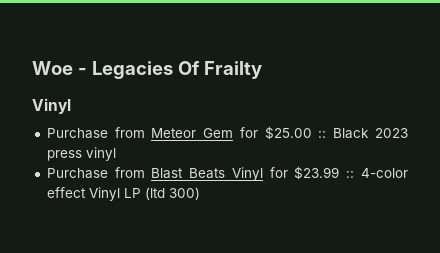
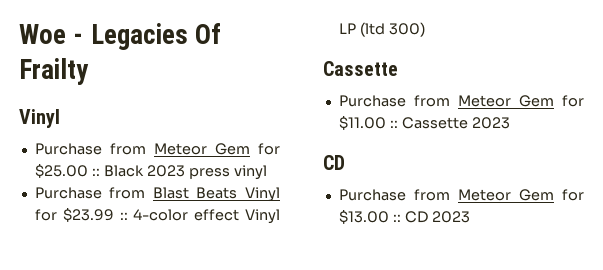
  Purchase from Blast Beats Vinyl for $23.99 :: 4-color effect Vinyl LP (ltd 300)
+ Cassette
+ Purchase from Meteor Gem for $11.00 :: Cassette 2023
+ CD
+ Purchase from Meteor Gem for $13.00 :: CD 2023

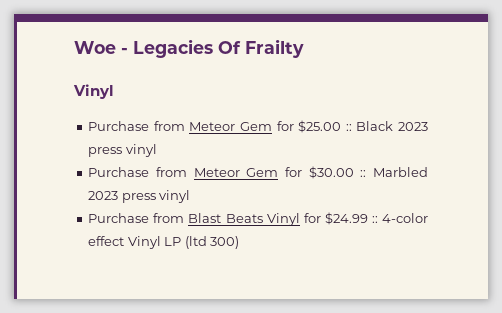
+ Purchase from Meteor Gem for $30.00 :: Marbled 2023 press vinyl
- Purchase from Blast Beats Vinyl for $23.99 :: 4-color effect Vinyl LP (ltd 300)
- Cassette
- Purchase from Meteor Gem for $11.00 :: Cassette 2023
- CD
- Purchase from Meteor Gem for $13.00 :: CD 2023
+ Purchase from Blast Beats Vinyl for $24.99 :: 4-color effect Vinyl LP (ltd 300)

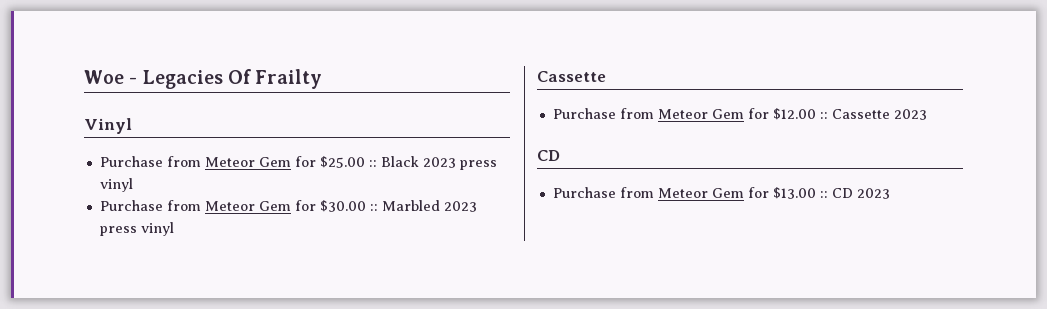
  Purchase from Meteor Gem for $30.00 :: Marbled 2023 press vinyl
- Purchase from Blast Beats Vinyl for $24.99 :: 4-color effect Vinyl LP (ltd 300)
+ Cassette
+ Purchase from Meteor Gem for $12.00 :: Cassette 2023
+ CD
+ Purchase from Meteor Gem for $13.00 :: CD 2023

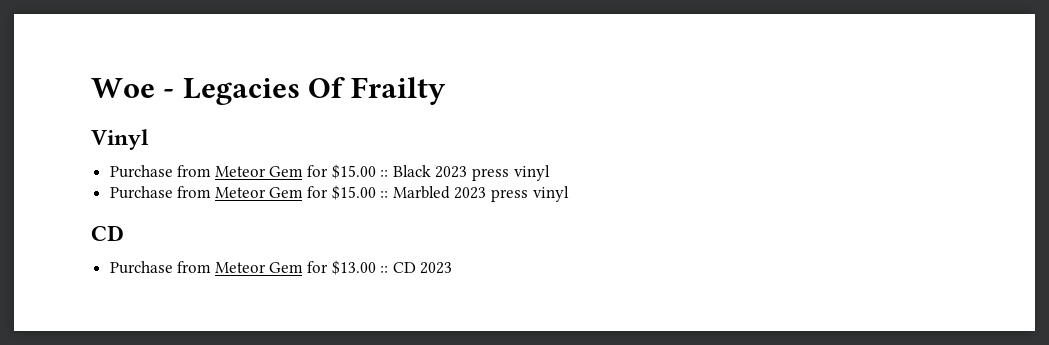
- Purchase from Meteor Gem for $25.00 :: Black 2023 press vinyl
+ Purchase from Meteor Gem for $15.00 :: Black 2023 press vinyl
- Purchase from Meteor Gem for $30.00 :: Marbled 2023 press vinyl
- Cassette
- Purchase from Meteor Gem for $12.00 :: Cassette 2023
+ Purchase from Meteor Gem for $15.00 :: Marbled 2023 press vinyl

